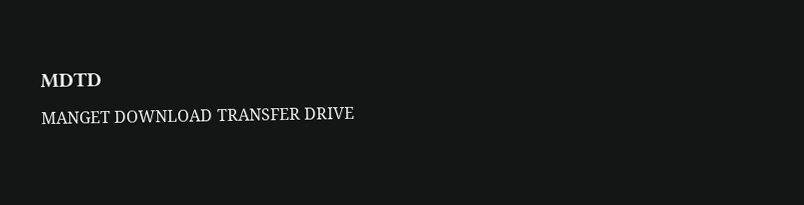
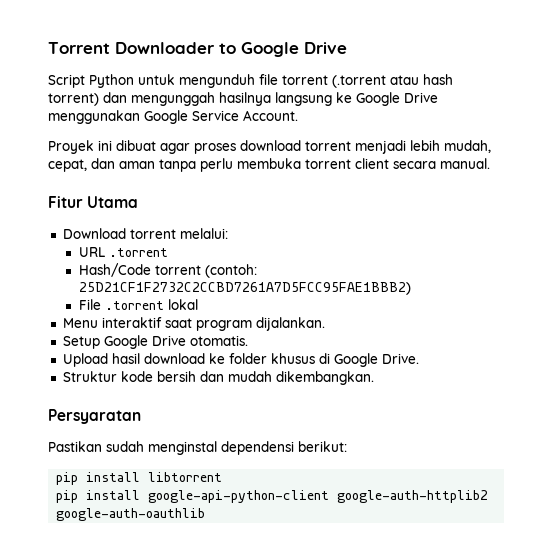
- MDTD
- MANGET DOWNLOAD TRANSFER DRIVE
+ Torrent Downloader to Google Drive
+ Script Python untuk mengunduh file torrent (.torrent atau hash torrent) dan mengunggah hasilnya langsung ke Google Drive menggunakan Google Service Account.
+ Proyek ini dibuat agar proses download torrent menjadi lebih mudah, cepat, dan aman tanpa perlu membuka torrent client secara manual.
+ Fitur Utama
+ Download torrent melalui:
+ URL .torrent
+ Hash/Code torrent (contoh: 25D21CF1F2732C2CCBD7261A7D5FCC95FAE1BBB2)
+ File .torrent lokal
+ Menu interaktif saat program dijalankan.
+ Setup Google Drive otomatis.
+ Upload hasil download ke folder khusus di Google Drive.
+ Struktur kode bersih dan mudah dikembangkan.
+ Persyaratan
+ Pastikan sudah menginstal dependensi berikut:
+ pip install libtorrent
+ pip install google-api-python-client google-auth-httplib2 google-auth-oauthlib

